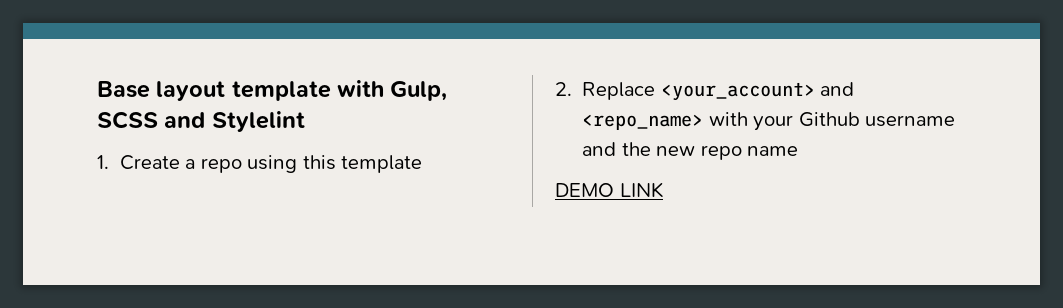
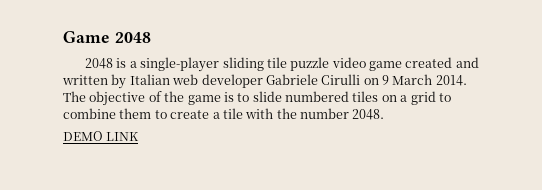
- Base layout template with Gulp, SCSS and Stylelint
- 1. Create a repo using this template
- 2. Replace <your_account> and <repo_name> with your Github username and the new repo name
+ Game 2048
+ 2048 is a single-player sliding tile puzzle video game created and written by Italian web developer Gabriele Cirulli on 9 March 2014. The objective of the game is to slide numbered tiles on a grid to combine them to create a tile with the number 2048.

